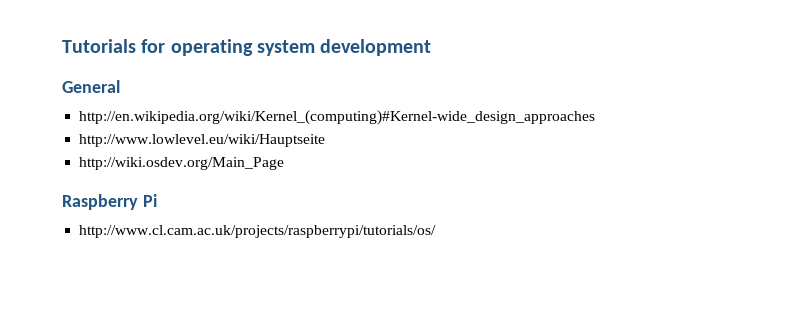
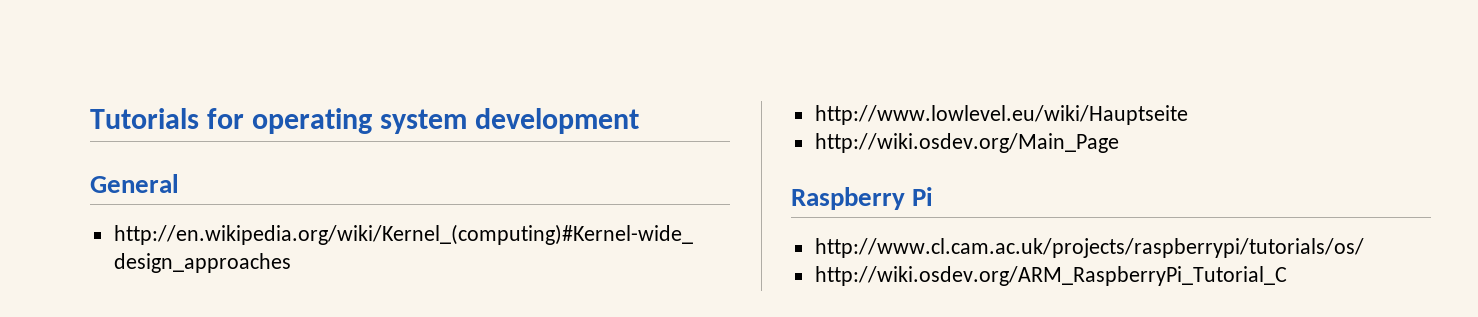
+ http://wiki.osdev.org/ARM_RaspberryPi_Tutorial_C

